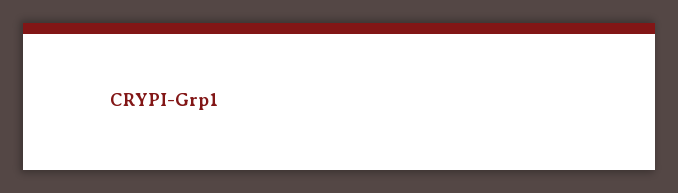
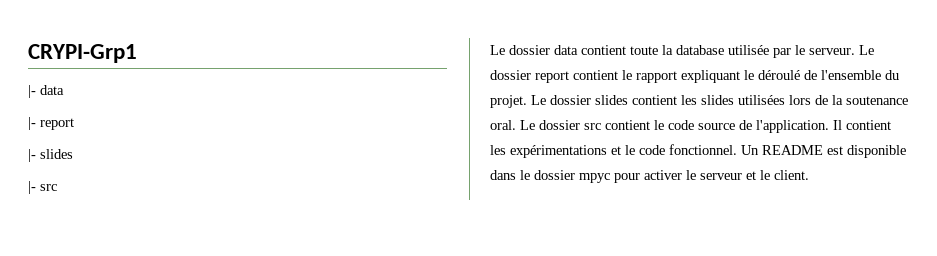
+ |- data
+ |- report
+ |- slides
+ |- src
+ Le dossier data contient toute la database utilisée par le serveur. Le dossier report contient le rapport expliquant le déroulé de l'ensemble du projet. Le dossier slides contient les slides utilisées lors de la soutenance oral. Le dossier src contient le code source de l'application. Il contient les expérimentations et le code fonctionnel. Un README est disponible dans le dossier mpyc pour activer le serveur et le client.

